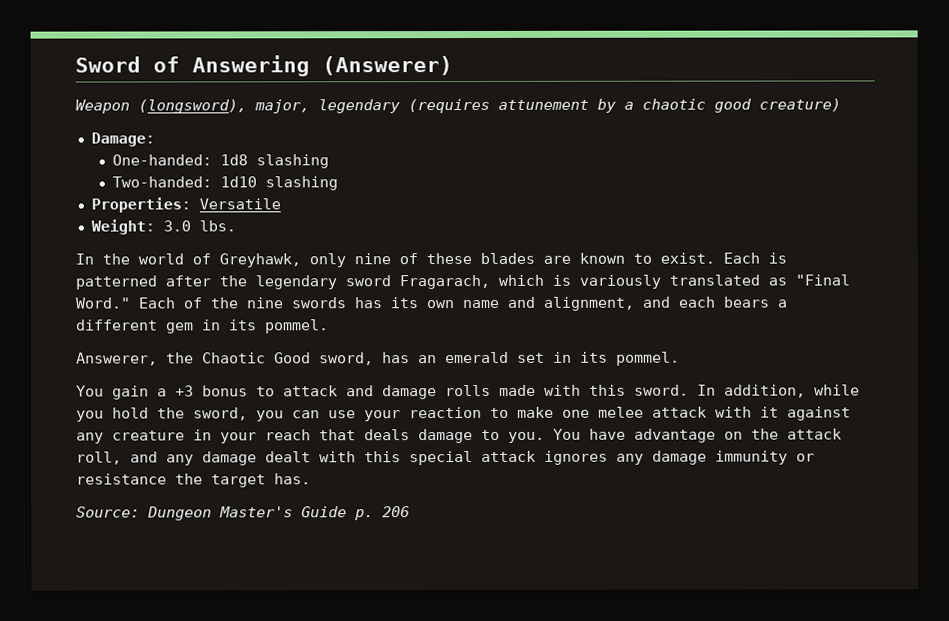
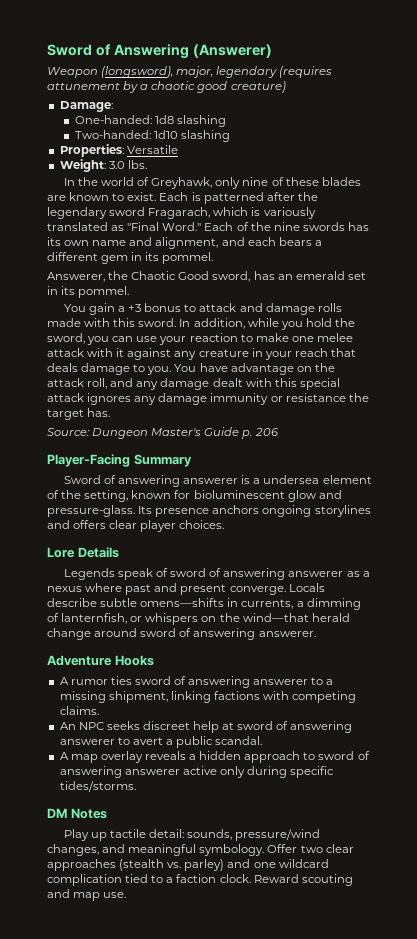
+ Player-Facing Summary
+ Sword of answering answerer is a undersea element of the setting, known for bioluminescent glow and pressure-glass. Its presence anchors ongoing storylines and offers clear player choices.
+ Lore Details
+ Legends speak of sword of answering answerer as a nexus where past and present converge. Locals describe subtle omens—shifts in currents, a dimming of lanternfish, or whispers on the wind—that herald change around sword of answering answerer.
+ Adventure Hooks
+ A rumor ties sword of answering answerer to a missing shipment, linking factions with competing claims.
+ An NPC seeks discreet help at sword of answering answerer to avert a public scandal.
+ A map overlay reveals a hidden approach to sword of answering answerer active only during specific tides/storms.
+ DM Notes
+ Play up tactile detail: sounds, pressure/wind changes, and meaningful symbology. Offer two clear approaches (stealth vs. parley) and one wildcard complication tied to a faction clock. Reward scouting and map use.

